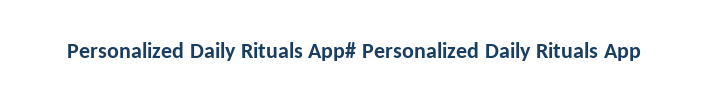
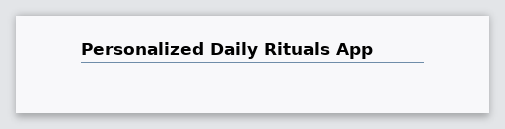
- Personalized Daily Rituals App# Personalized Daily Rituals App
+ Personalized Daily Rituals App

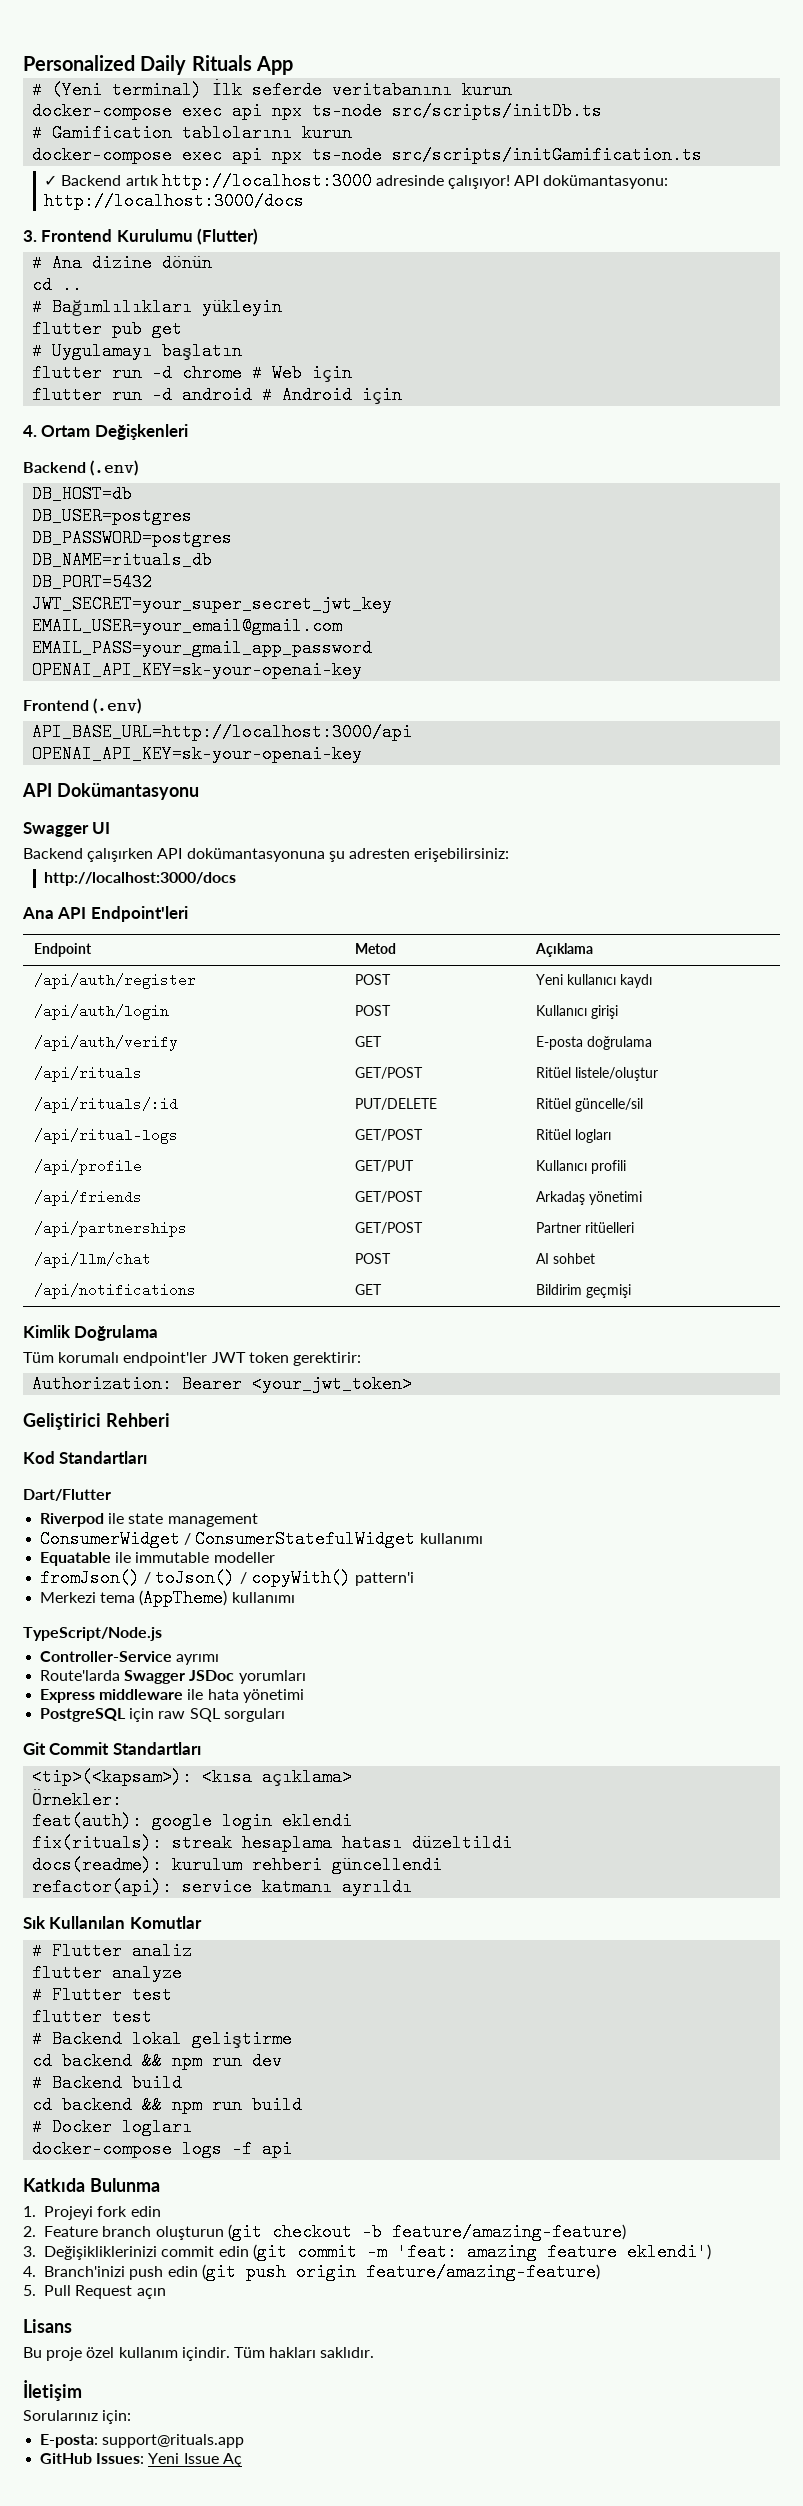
+ # (Yeni terminal) İlk seferde veritabanını kurun
+ docker-compose exec api npx ts-node src/scripts/initDb.ts
+ # Gamification tablolarını kurun
+ docker-compose exec api npx ts-node src/scripts/initGamification.ts
+ ✓ Backend artık http://localhost:3000 adresinde çalışıyor! API dokümantasyonu: http://localhost:3000/docs
+ 3. Frontend Kurulumu (Flutter)
+ # Ana dizine dönün
+ cd ..
+ # Bağımlılıkları yükleyin
+ flutter pub get
+ # Uygulamayı başlatın
+ flutter run -d chrome # Web için
+ flutter run -d android # Android için
+ 4. Ortam Değişkenleri
+ Backend (.env)
+ DB_HOST=db
+ DB_USER=postgres
+ DB_PASSWORD=postgres
+ DB_NAME=rituals_db
+ DB_PORT=5432
+ JWT_SECRET=your_super_secret_jwt_key
+ EMAIL_USER=your_email@gmail.com
+ EMAIL_PASS=your_gmail_app_password
+ OPENAI_API_KEY=sk-your-openai-key
+ Frontend (.env)
+ API_BASE_URL=http://localhost:3000/api
+ OPENAI_API_KEY=sk-your-openai-key
+ API Dokümantasyonu
+ Swagger UI
+ Backend çalışırken API dokümantasyonuna şu adresten erişebilirsiniz:
+ http://localhost:3000/docs
+ Ana API Endpoint'leri
+ Endpoint | Metod | Açıklama
+ /api/auth/register | POST | Yeni kullanıcı kaydı
+ /api/auth/login | POST | Kullanıcı girişi
+ /api/auth/verify | GET | E-posta doğrulama
+ /api/rituals | GET/POST | Ritüel listele/oluştur
+ /api/rituals/:id | PUT/DELETE | Ritüel güncelle/sil
+ /api/ritual-logs | GET/POST | Ritüel logları
+ /api/profile | GET/PUT | Kullanıcı profili
+ /api/friends | GET/POST | Arkadaş yönetimi
+ /api/partnerships | GET/POST | Partner ritüelleri
+ /api/llm/chat | POST | AI sohbet
+ /api/notifications | GET | Bildirim geçmişi
+ Kimlik Doğrulama
+ Tüm korumalı endpoint'ler JWT token gerektirir:
+ Authorization: Bearer <your_jwt_token>
+ Geliştirici Rehberi
+ Kod Standartları
+ Dart/Flutter
+ Riverpod ile state management
+ ConsumerWidget / ConsumerStatefulWidget kullanımı
+ Equatable ile immutable modeller
+ fromJson() / toJson() / copyWith() pattern'i
+ Merkezi tema (AppTheme) kullanımı
+ TypeScript/Node.js
+ Controller-Service ayrımı
+ Route'larda Swagger JSDoc yorumları
+ Express middleware ile hata yönetimi
+ PostgreSQL için raw SQL sorguları
+ Git Commit Standartları
+ <tip>(<kapsam>): <kısa açıklama>
+ Örnekler:
+ feat(auth): google login eklendi
+ fix(rituals): streak hesaplama hatası düzeltildi
+ docs(readme): kurulum rehberi güncellendi
+ refactor(api): service katmanı ayrıldı
+ Sık Kullanılan Komutlar
+ # Flutter analiz
+ flutter analyze
+ # Flutter test
+ flutter test
+ # Backend lokal geliştirme
+ cd backend && npm run dev
+ # Backend build
+ cd backend && npm run build
+ # Docker logları
+ docker-compose logs -f api
+ Katkıda Bulunma
+ 1. Projeyi fork edin
+ 2. Feature branch oluşturun (git checkout -b feature/amazing-feature)
+ 3. Değişikliklerinizi commit edin (git commit -m 'feat: amazing feature eklendi')
+ 4. Branch'inizi push edin (git push origin feature/amazing-feature)
+ 5. Pull Request açın
+ Lisans
+ Bu proje özel kullanım içindir. Tüm hakları saklıdır.
+ İletişim
+ Sorularınız için:
+ E-posta: support@rituals.app
+ GitHub Issues: Yeni Issue Aç

